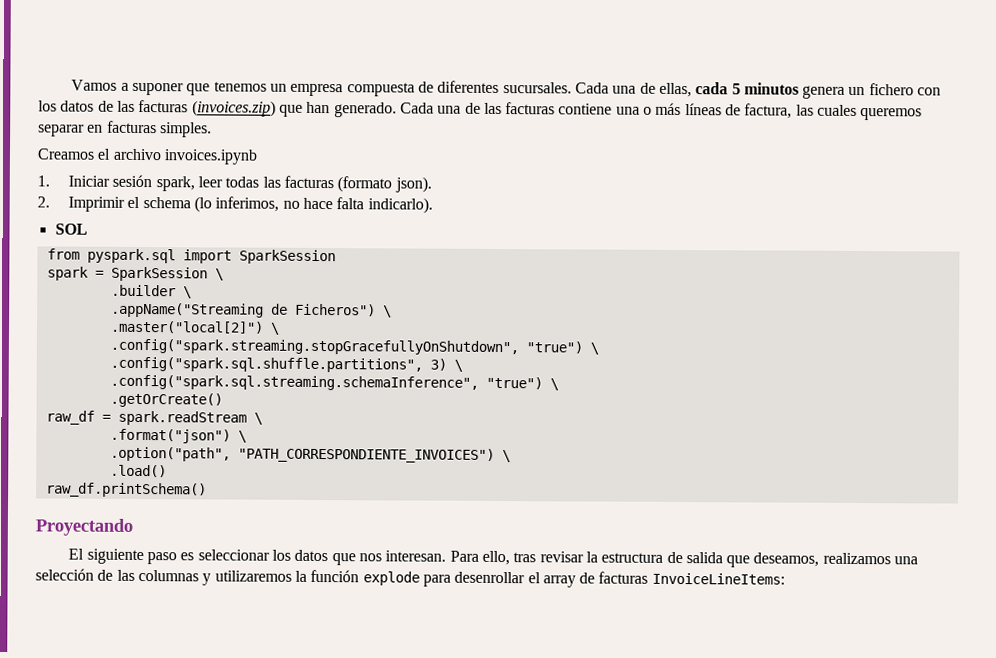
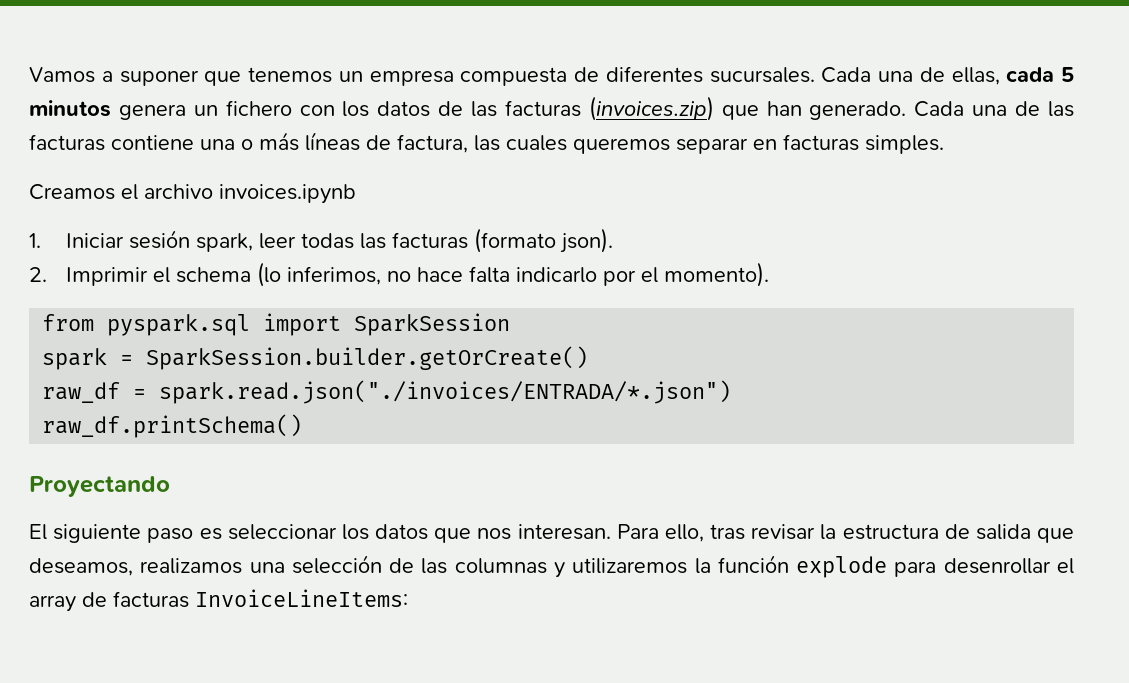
- 2. Imprimir el schema (lo inferimos, no hace falta indicarlo).
- SOL
+ 2. Imprimir el schema (lo inferimos, no hace falta indicarlo por el momento).
- spark = SparkSession \
- .builder \
- .appName("Streaming de Ficheros") \
- .master("local[2]") \
- .config("spark.streaming.stopGracefullyOnShutdown", "true") \
- .config("spark.sql.shuffle.partitions", 3) \
- .config("spark.sql.streaming.schemaInference", "true") \
- .getOrCreate()
- raw_df = spark.readStream \
- .format("json") \
- .option("path", "PATH_CORRESPONDIENTE_INVOICES") \
- .load()
+ spark = SparkSession.builder.getOrCreate()
+ raw_df = spark.read.json("./invoices/ENTRADA/*.json")

